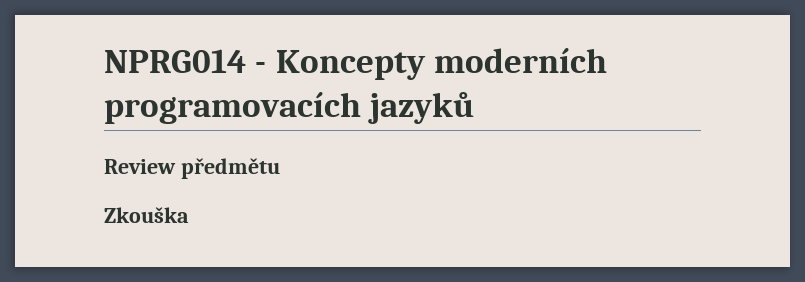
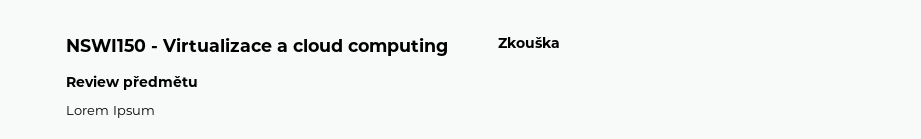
- NPRG014 - Koncepty moderních programovacích jazyků
+ NSWI150 - Virtualizace a cloud computing
+ Lorem Ipsum

